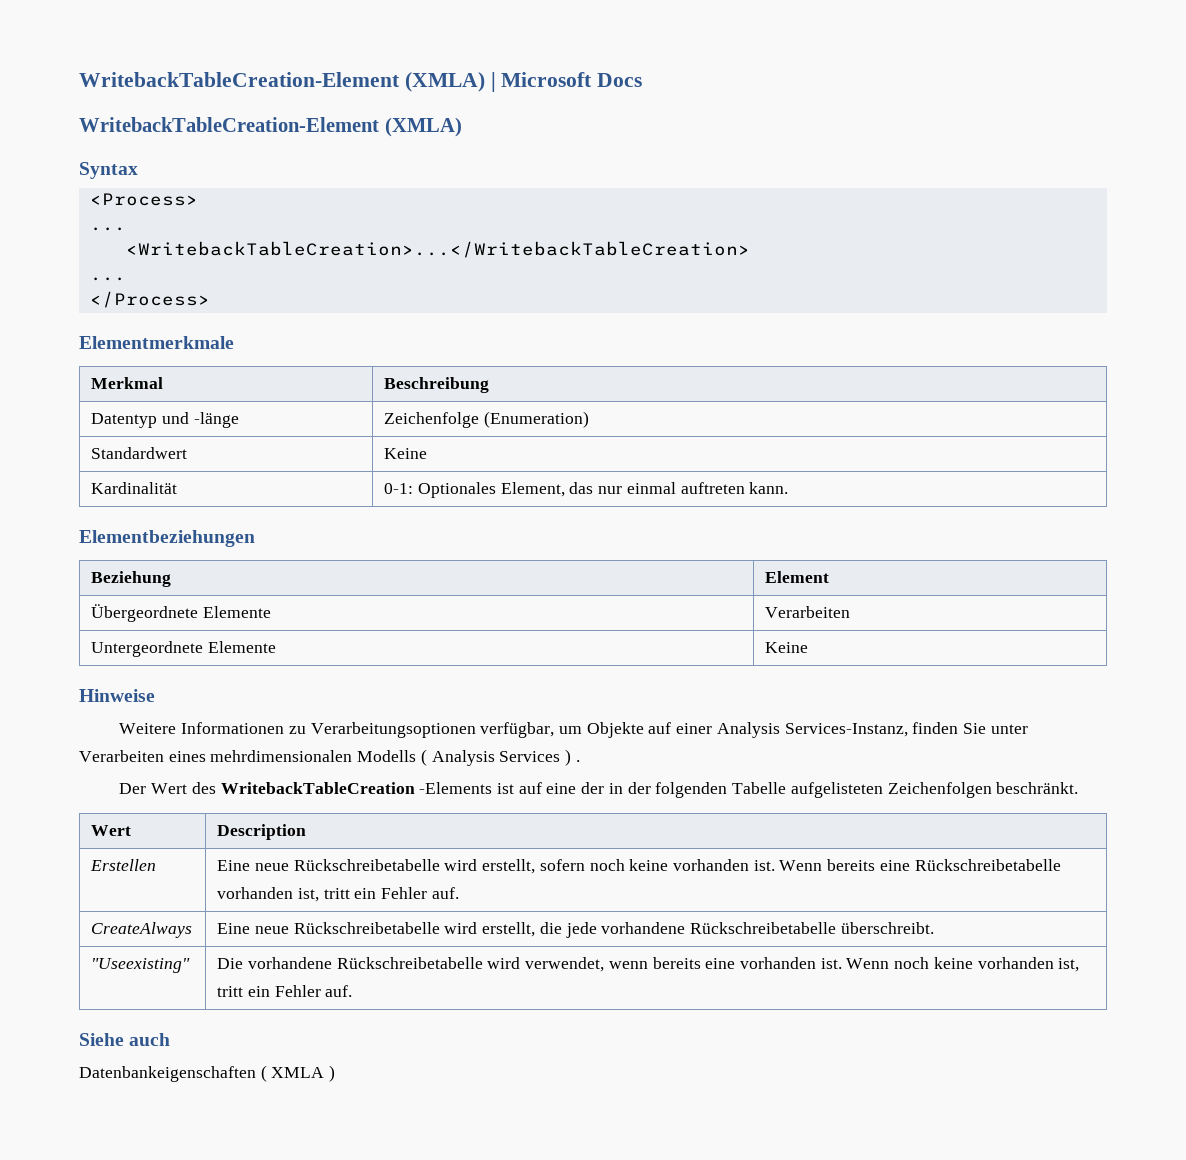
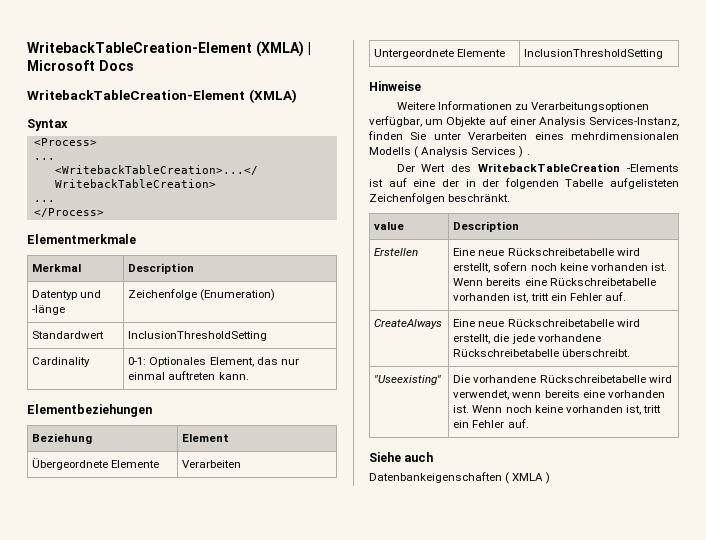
- Merkmal | Beschreibung
+ Merkmal | Description
- Standardwert | Keine
- Kardinalität | 0-1: Optionales Element, das nur einmal auftreten kann.
+ Standardwert | InclusionThresholdSetting
+ Cardinality | 0-1: Optionales Element, das nur einmal auftreten kann.
- Untergeordnete Elemente | Keine
+ Untergeordnete Elemente | InclusionThresholdSetting
- Wert | Description
+ value | Description

